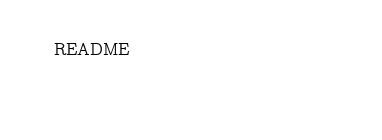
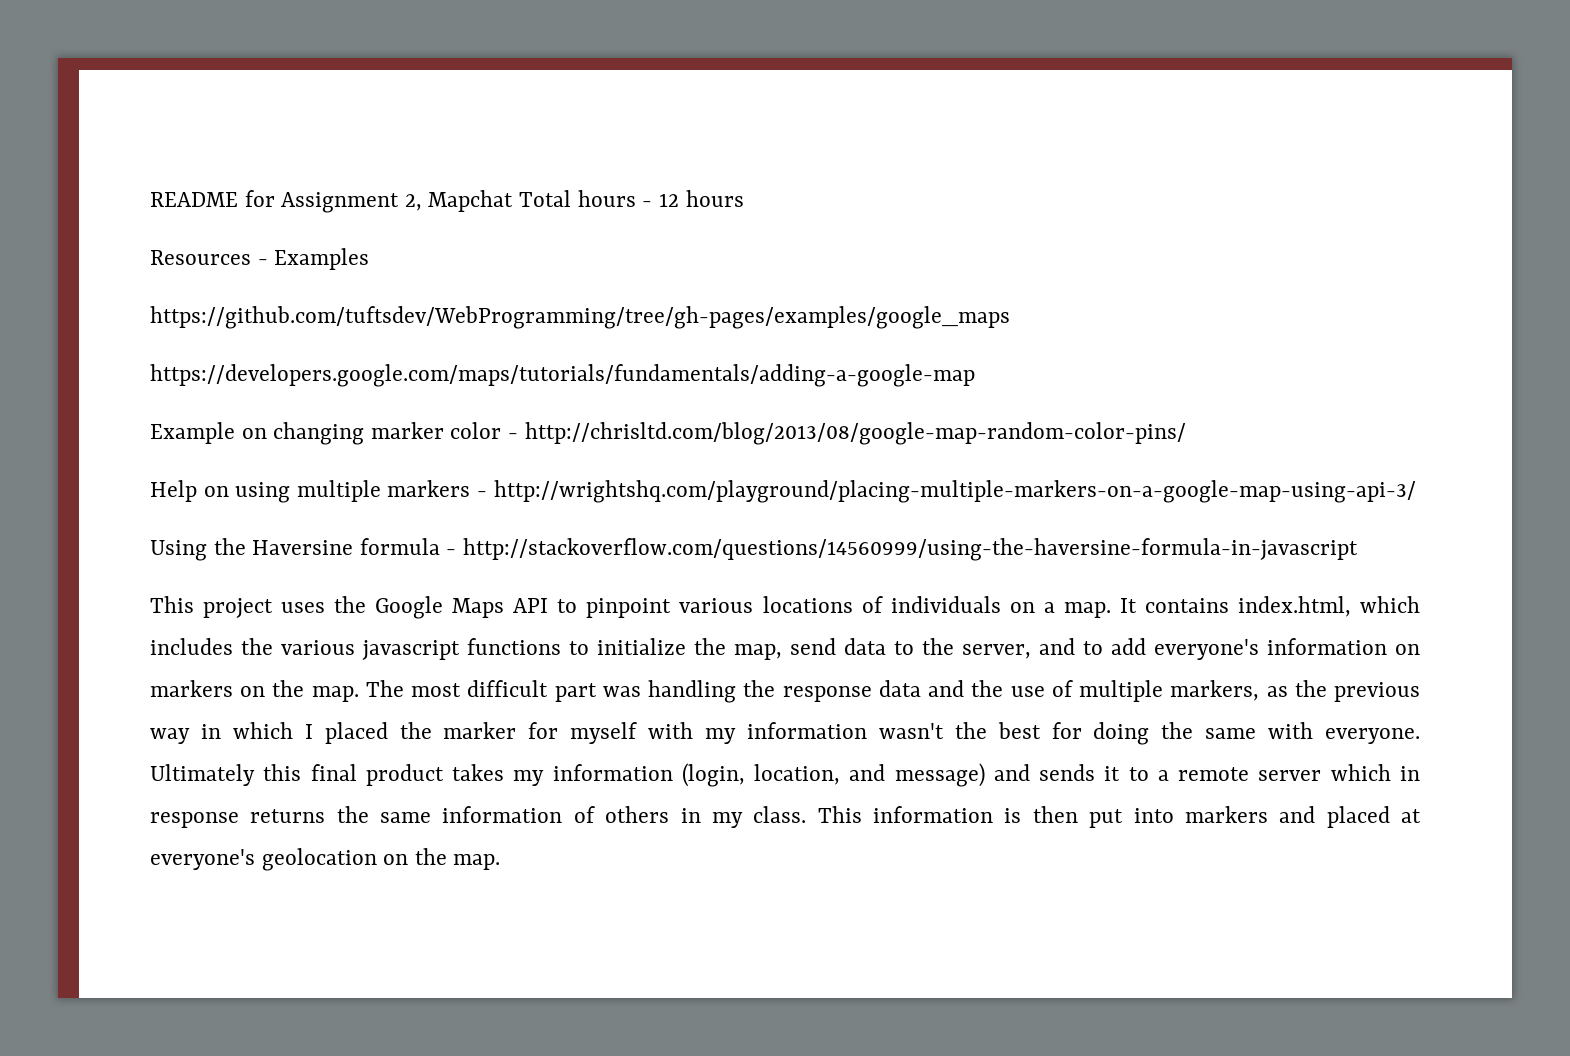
- README
+ README for Assignment 2, Mapchat Total hours - 12 hours
+ Resources - Examples
+ https://github.com/tuftsdev/WebProgramming/tree/gh-pages/examples/google_maps
+ https://developers.google.com/maps/tutorials/fundamentals/adding-a-google-map
+ Example on changing marker color - http://chrisltd.com/blog/2013/08/google-map-random-color-pins/
+ Help on using multiple markers - http://wrightshq.com/playground/placing-multiple-markers-on-a-google-map-using-api-3/
+ Using the Haversine formula - http://stackoverflow.com/questions/14560999/using-the-haversine-formula-in-javascript
+ This project uses the Google Maps API to pinpoint various locations of individuals on a map. It contains index.html, which includes the various javascript functions to initialize the map, send data to the server, and to add everyone's information on markers on the map. The most difficult part was handling the response data and the use of multiple markers, as the previous way in which I placed the marker for myself with my information wasn't the best for doing the same with everyone. Ultimately this final product takes my information (login, location, and message) and sends it to a remote server which in response returns the same information of others in my class. This information is then put into markers and placed at everyone's geolocation on the map.

